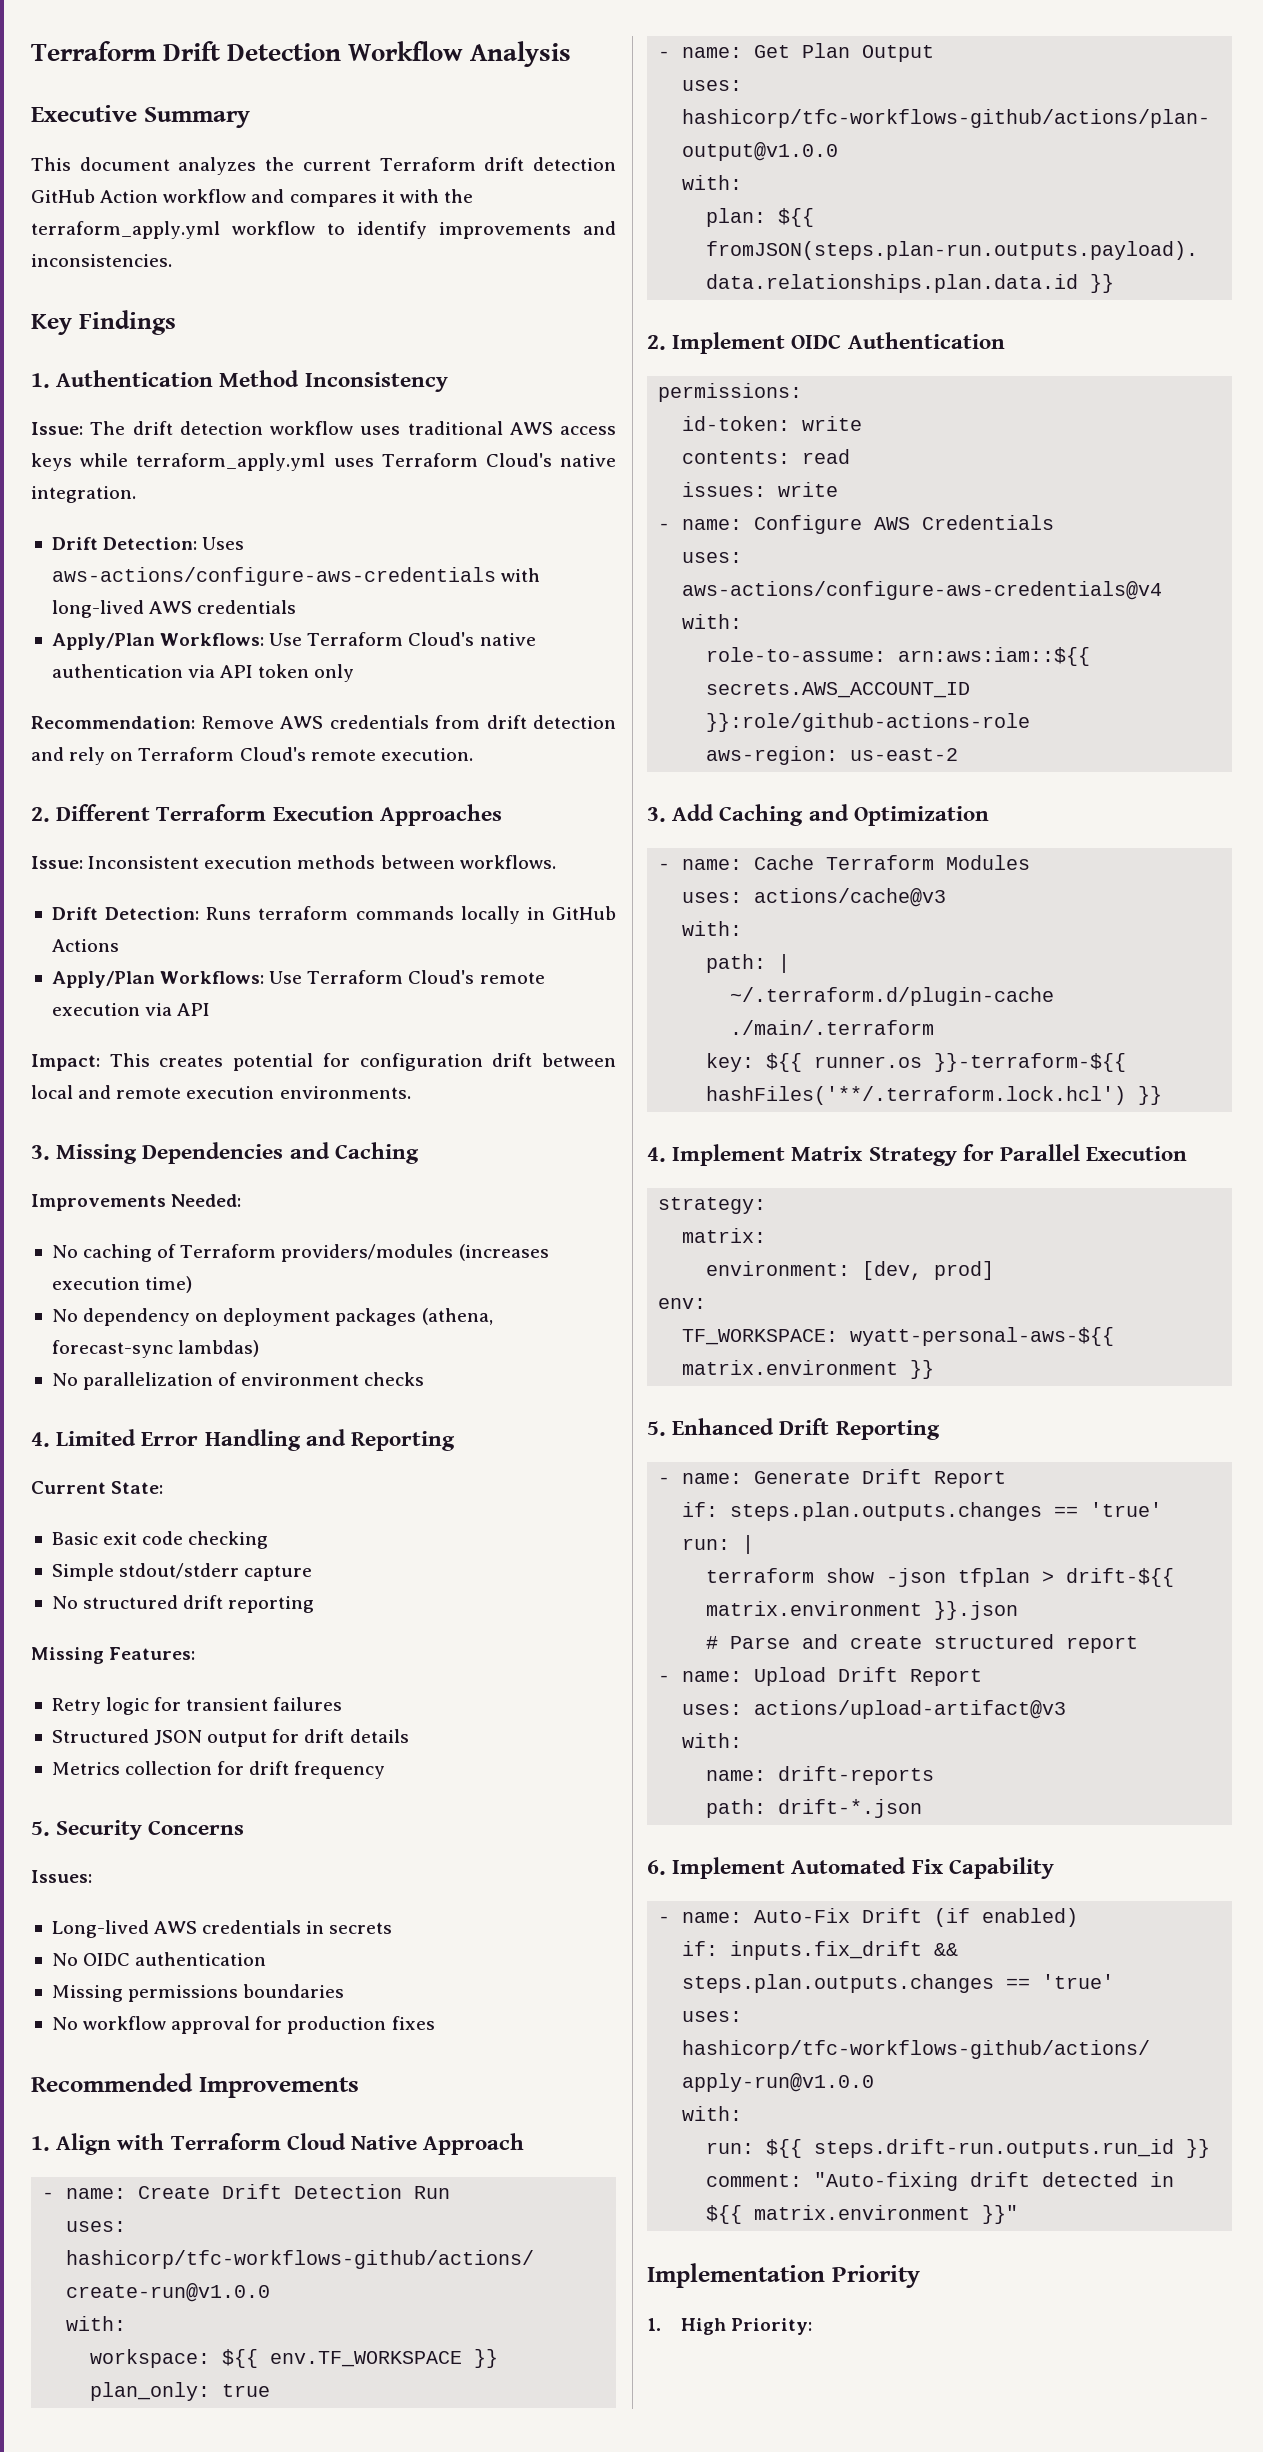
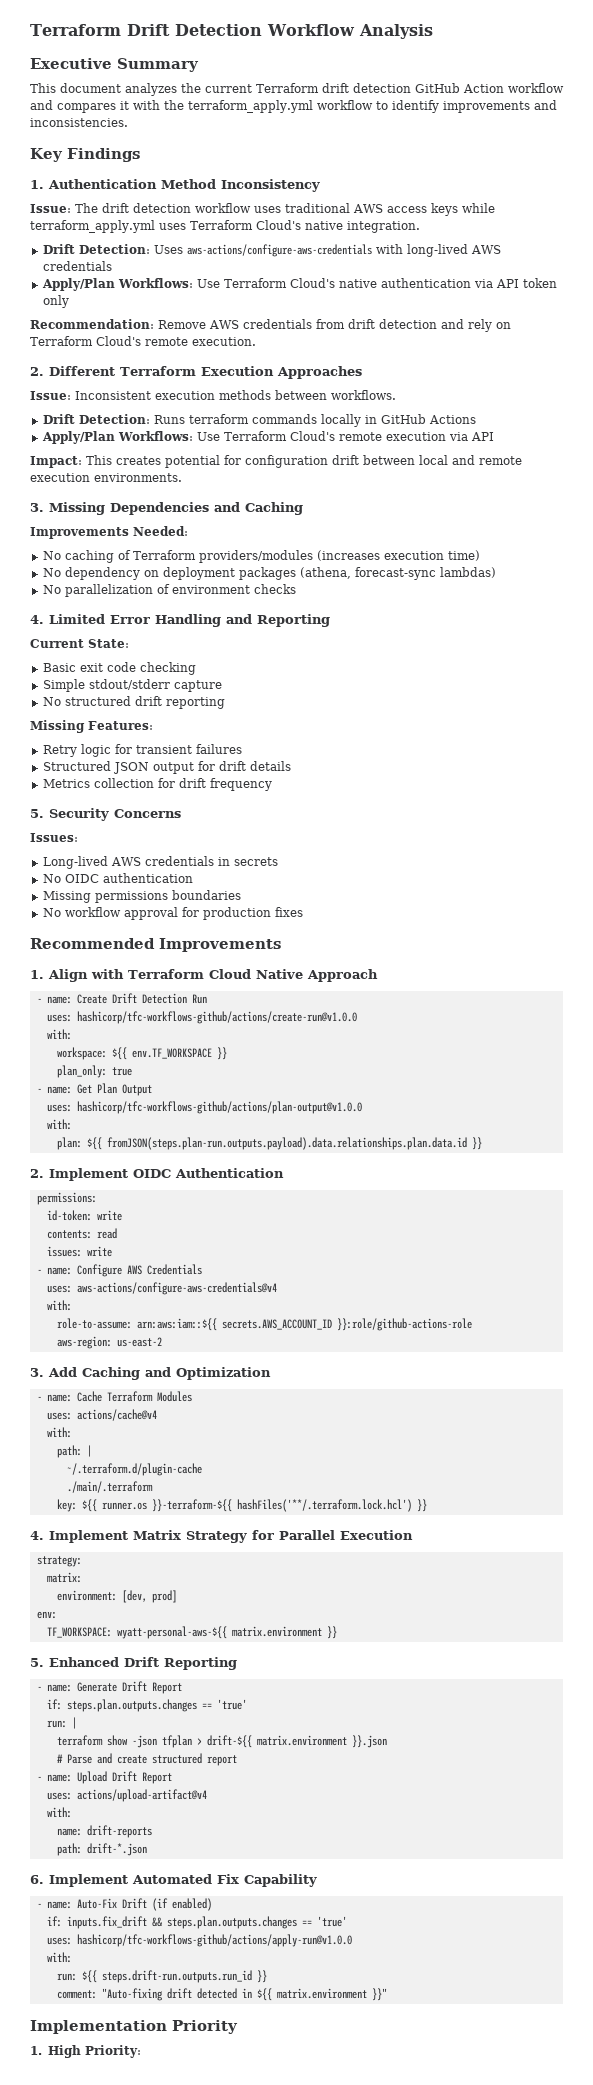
- uses: actions/cache@v3
+ uses: actions/cache@v4
- uses: actions/upload-artifact@v3
+ uses: actions/upload-artifact@v4

